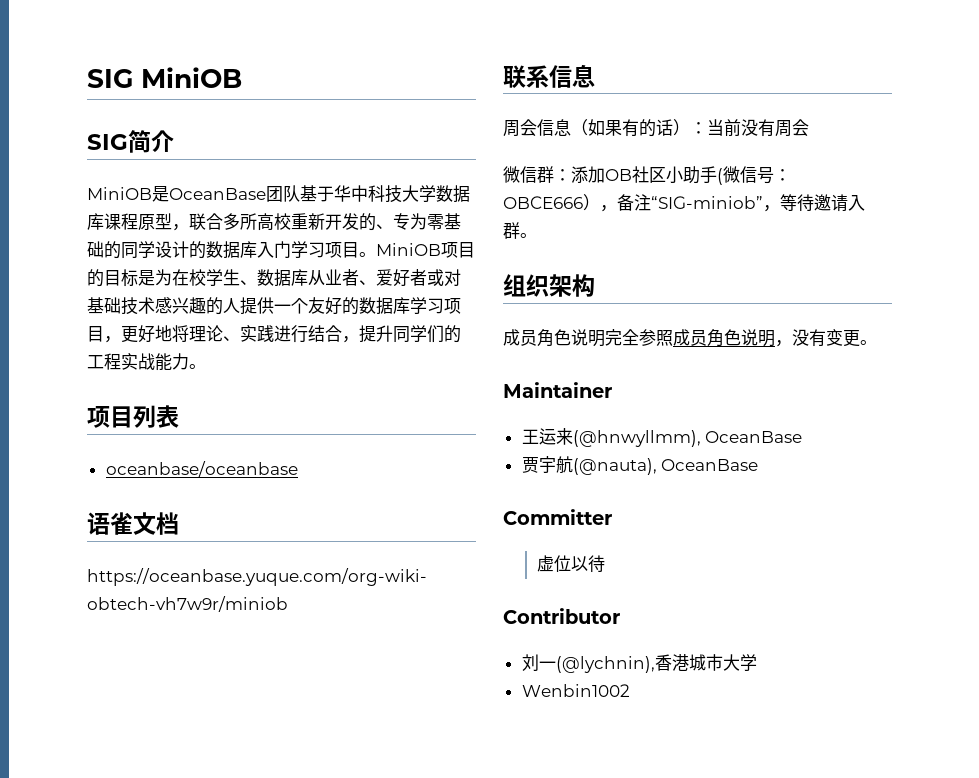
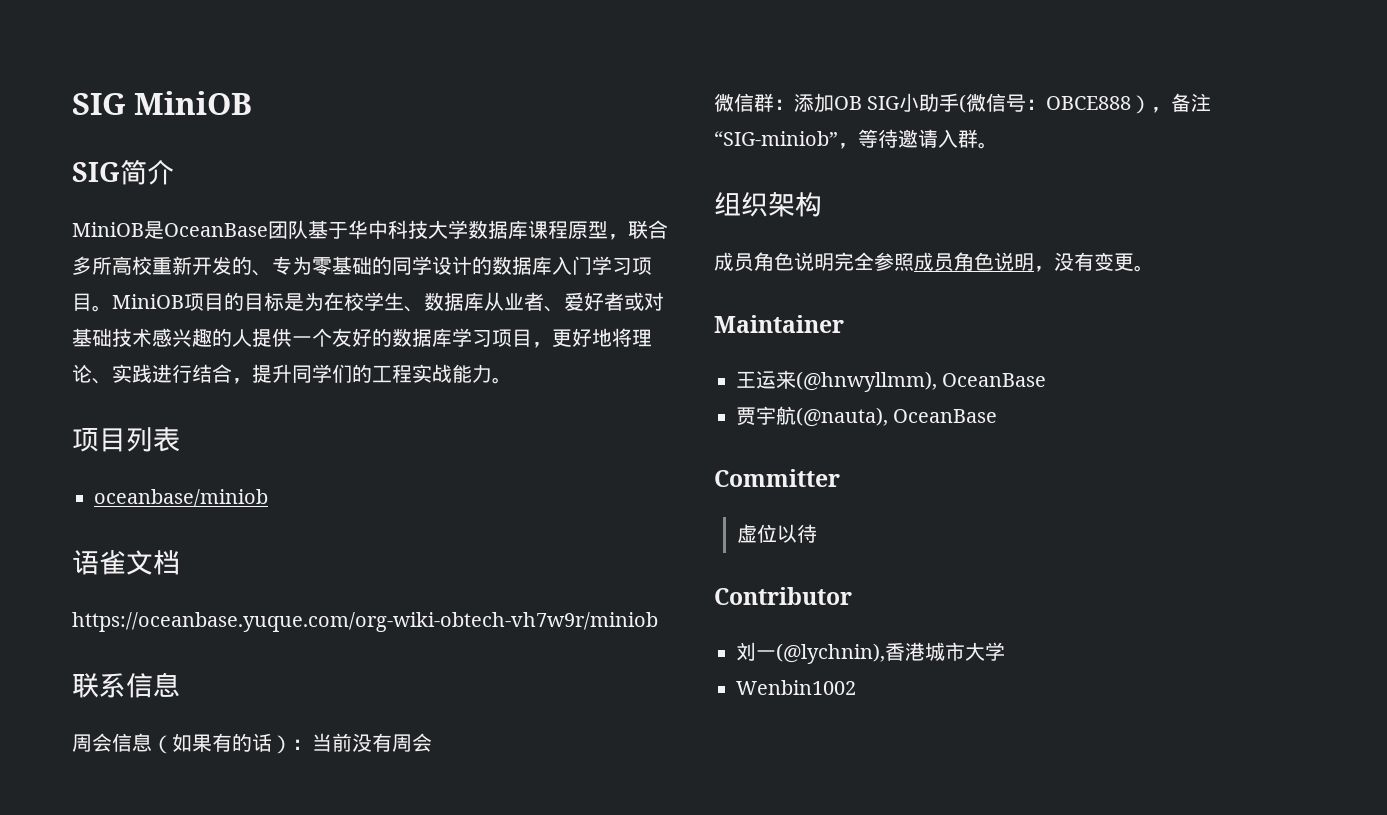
- oceanbase/oceanbase
+ oceanbase/miniob
- 微信群：添加OB社区小助手(微信号：OBCE666），备注“SIG-miniob”，等待邀请入群。
+ 微信群：添加OB SIG小助手(微信号：OBCE888），备注“SIG-miniob”，等待邀请入群。

